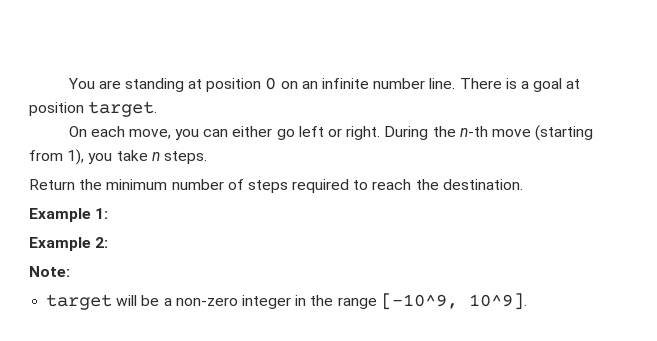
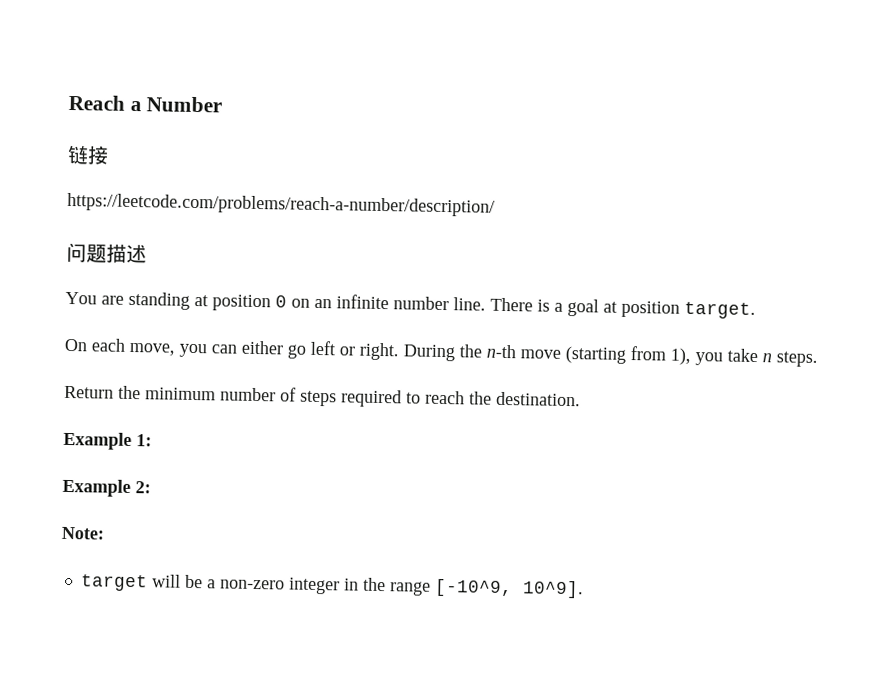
+ Reach a Number
+ 链接
+ https://leetcode.com/problems/reach-a-number/description/
+ 问题描述

